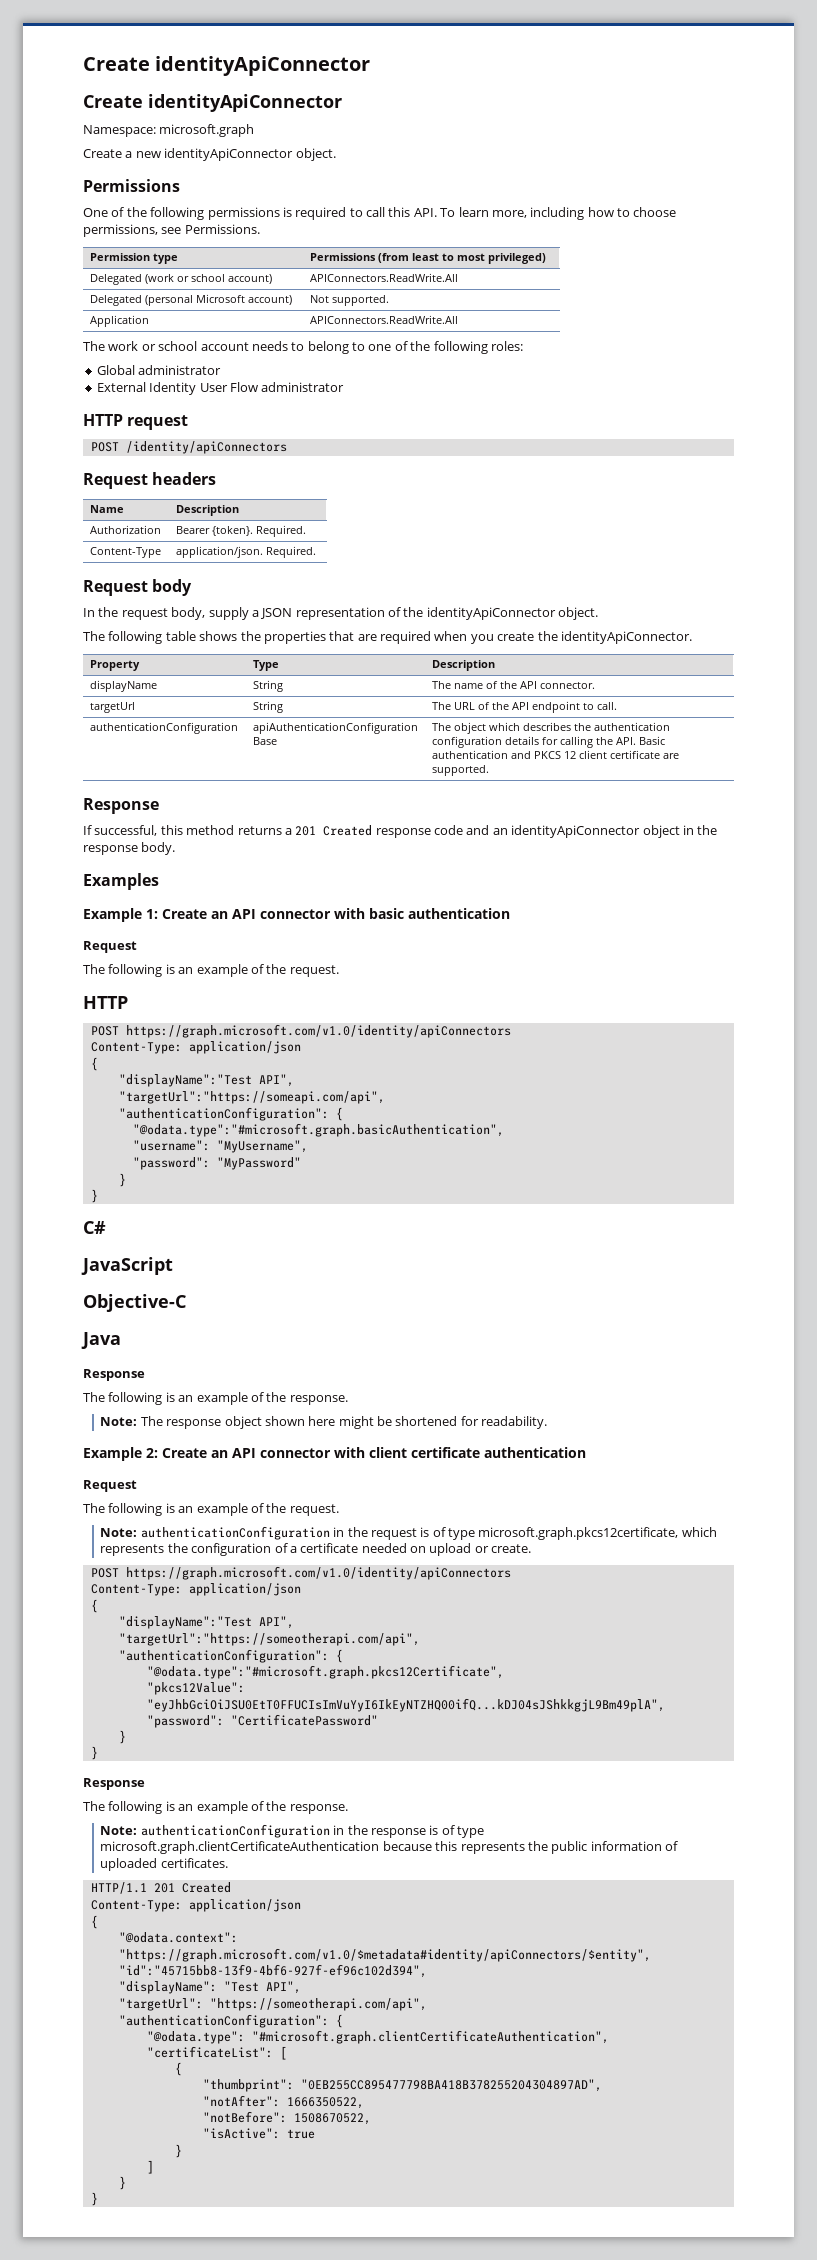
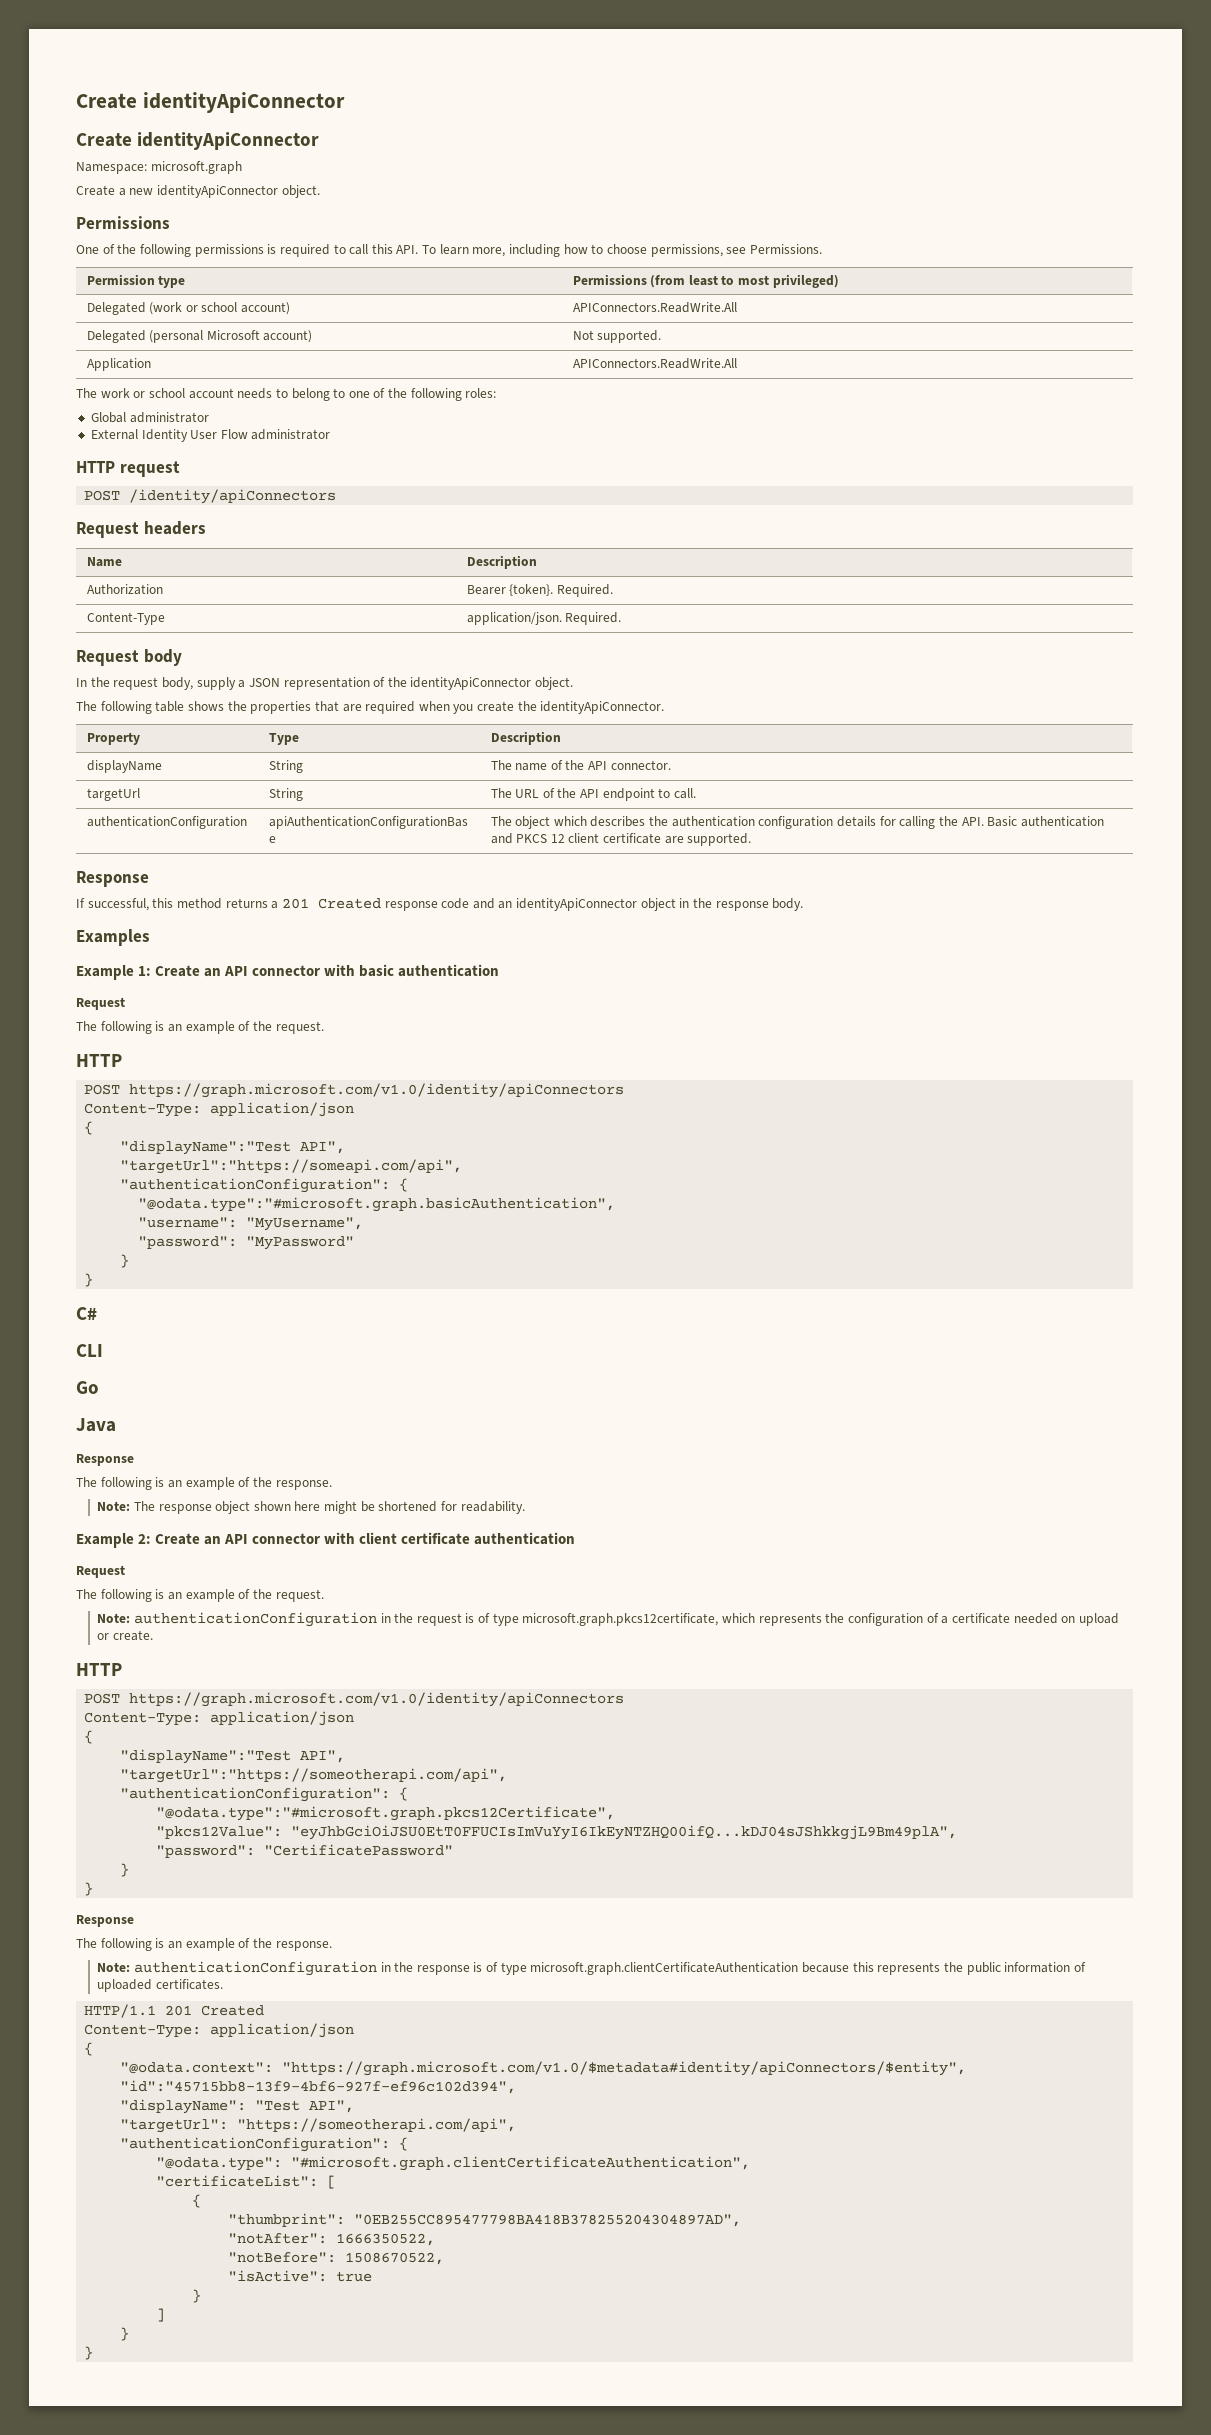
- JavaScript
- Objective-C
+ CLI
+ Go
  Note: authenticationConfiguration in the request is of type microsoft.graph.pkcs12certificate, which represents the configuration of a certificate needed on upload or create.
+ HTTP

